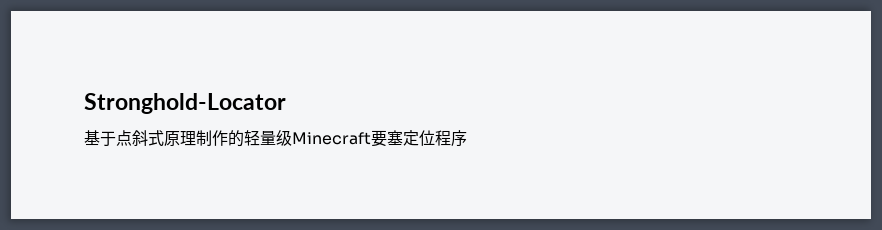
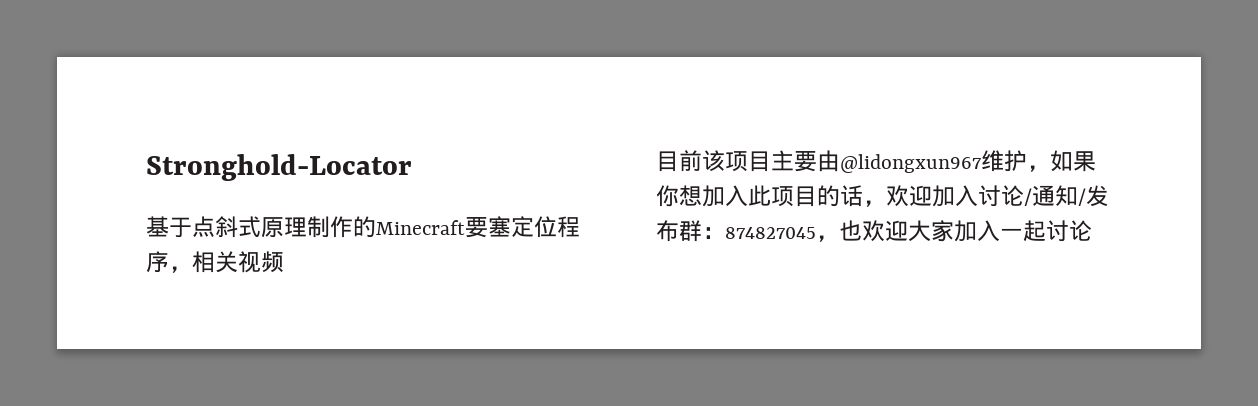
- 基于点斜式原理制作的轻量级Minecraft要塞定位程序
+ 基于点斜式原理制作的Minecraft要塞定位程序，相关视频
+ 目前该项目主要由@lidongxun967维护，如果你想加入此项目的话，欢迎加入讨论/通知/发布群：874827045，也欢迎大家加入一起讨论

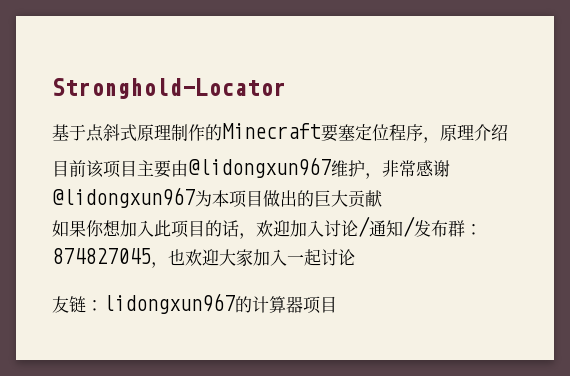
- 基于点斜式原理制作的Minecraft要塞定位程序，相关视频
+ 基于点斜式原理制作的Minecraft要塞定位程序，原理介绍
- 目前该项目主要由@lidongxun967维护，如果你想加入此项目的话，欢迎加入讨论/通知/发布群：874827045，也欢迎大家加入一起讨论
+ 目前该项目主要由@lidongxun967维护，非常感谢@lidongxun967为本项目做出的巨大贡献
+ 如果你想加入此项目的话，欢迎加入讨论/通知/发布群：874827045，也欢迎大家加入一起讨论
+ 友链：lidongxun967的计算器项目

